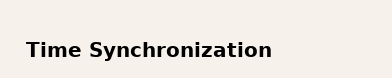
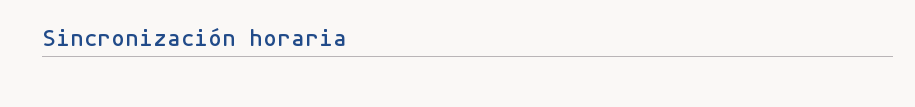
- Time Synchronization
+ Sincronización horaria

